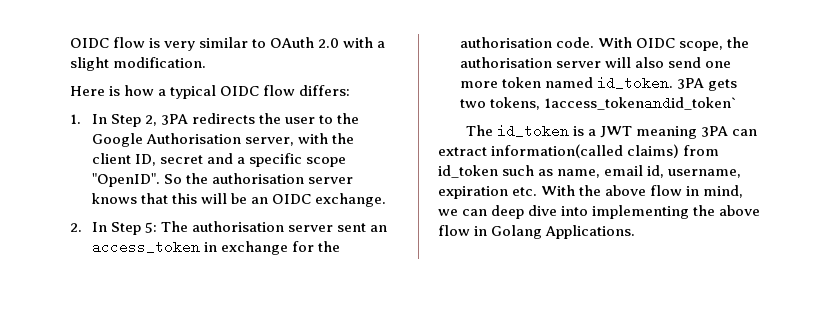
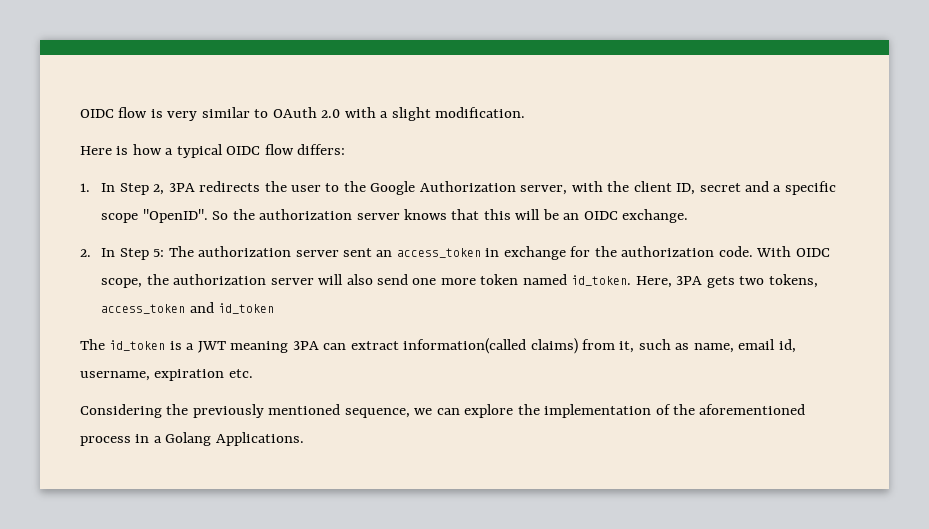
- 1. In Step 2, 3PA redirects the user to the Google Authorisation server, with the client ID, secret and a specific scope "OpenID".
+ 1. In Step 2, 3PA redirects the user to the Google Authorization server, with the client ID, secret and a specific scope "OpenID".
- So the authorisation server knows that this will be an OIDC exchange.
+ So the authorization server knows that this will be an OIDC exchange.
- 2. In Step 5: The authorisation server sent an access_token in exchange for the authorisation code.
+ 2. In Step 5: The authorization server sent an access_token in exchange for the authorization code.
- With OIDC scope, the authorisation server will also send one more token named id_token.
+ With OIDC scope, the authorization server will also send one more token named id_token.
- 3PA gets two tokens, 1access_tokenandid_token`
+ Here, 3PA gets two tokens, access_token and id_token
- The id_token is a JWT meaning 3PA can extract information(called claims) from id_token such as name, email id, username, expiration etc. With the above flow in mind, we can deep dive into implementing the above flow in Golang Applications.
+ The id_token is a JWT meaning 3PA can extract information(called claims) from it, such as name, email id, username, expiration etc.
+ Considering the previously mentioned sequence, we can explore the implementation of the aforementioned process in a Golang Applications.

